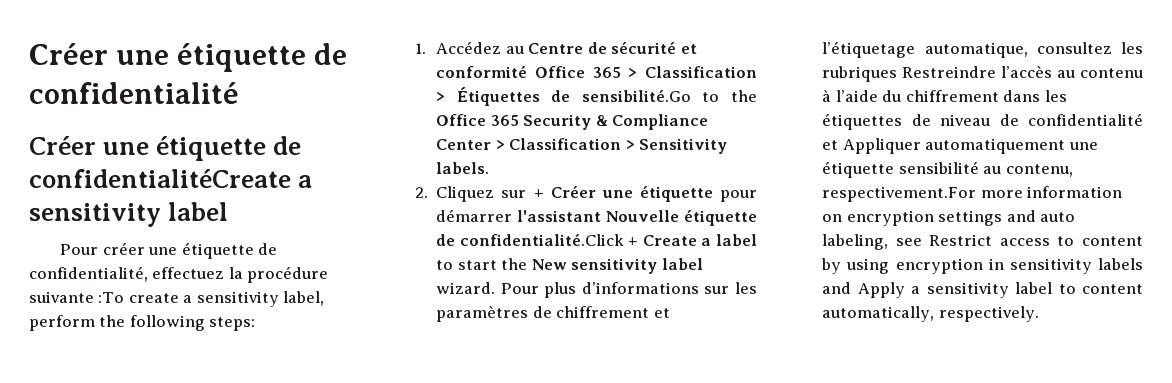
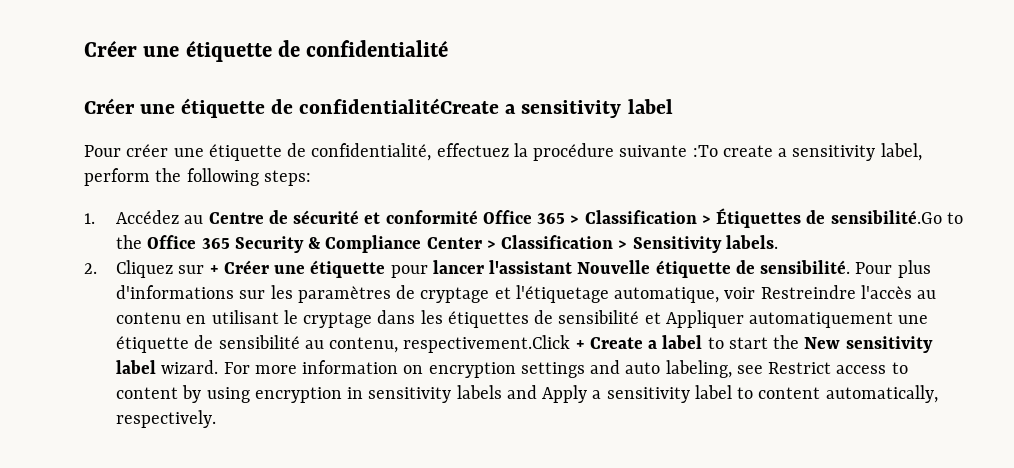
- 2. Cliquez sur + Créer une étiquette pour démarrer l'assistant Nouvelle étiquette de confidentialité.Click + Create a label to start the New sensitivity label wizard.
+ 2. Cliquez sur + Créer une étiquette pour lancer l'assistant Nouvelle étiquette de sensibilité. Pour plus d'informations sur les paramètres de cryptage et l'étiquetage automatique, voir Restreindre l'accès au contenu en utilisant le cryptage dans les étiquettes de sensibilité et Appliquer automatiquement une étiquette de sensibilité au contenu, respectivement.Click + Create a label to start the New sensitivity label wizard.
- Pour plus d’informations sur les paramètres de chiffrement et l’étiquetage automatique, consultez les rubriques Restreindre l’accès au contenu à l’aide du chiffrement dans les étiquettes de niveau de confidentialité et Appliquer automatiquement une étiquette sensibilité au contenu, respectivement.For more information on encryption settings and auto labeling, see Restrict access to content by using encryption in sensitivity labels and Apply a sensitivity label to content automatically, respectively.
+ For more information on encryption settings and auto labeling, see Restrict access to content by using encryption in sensitivity labels and Apply a sensitivity label to content automatically, respectively.

